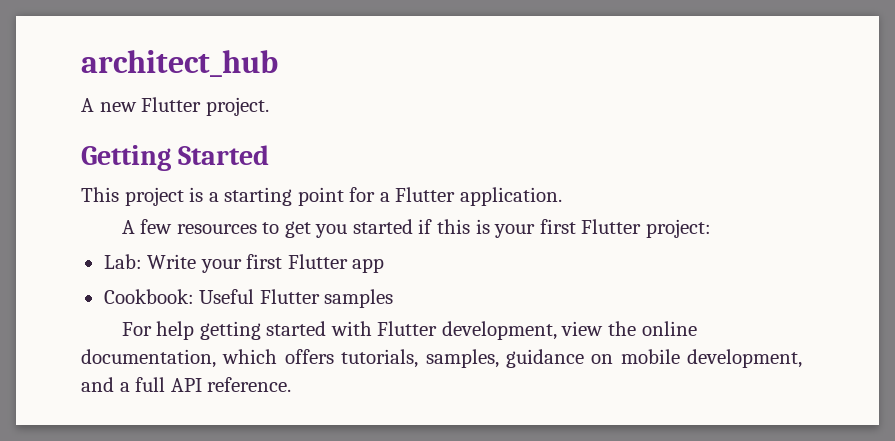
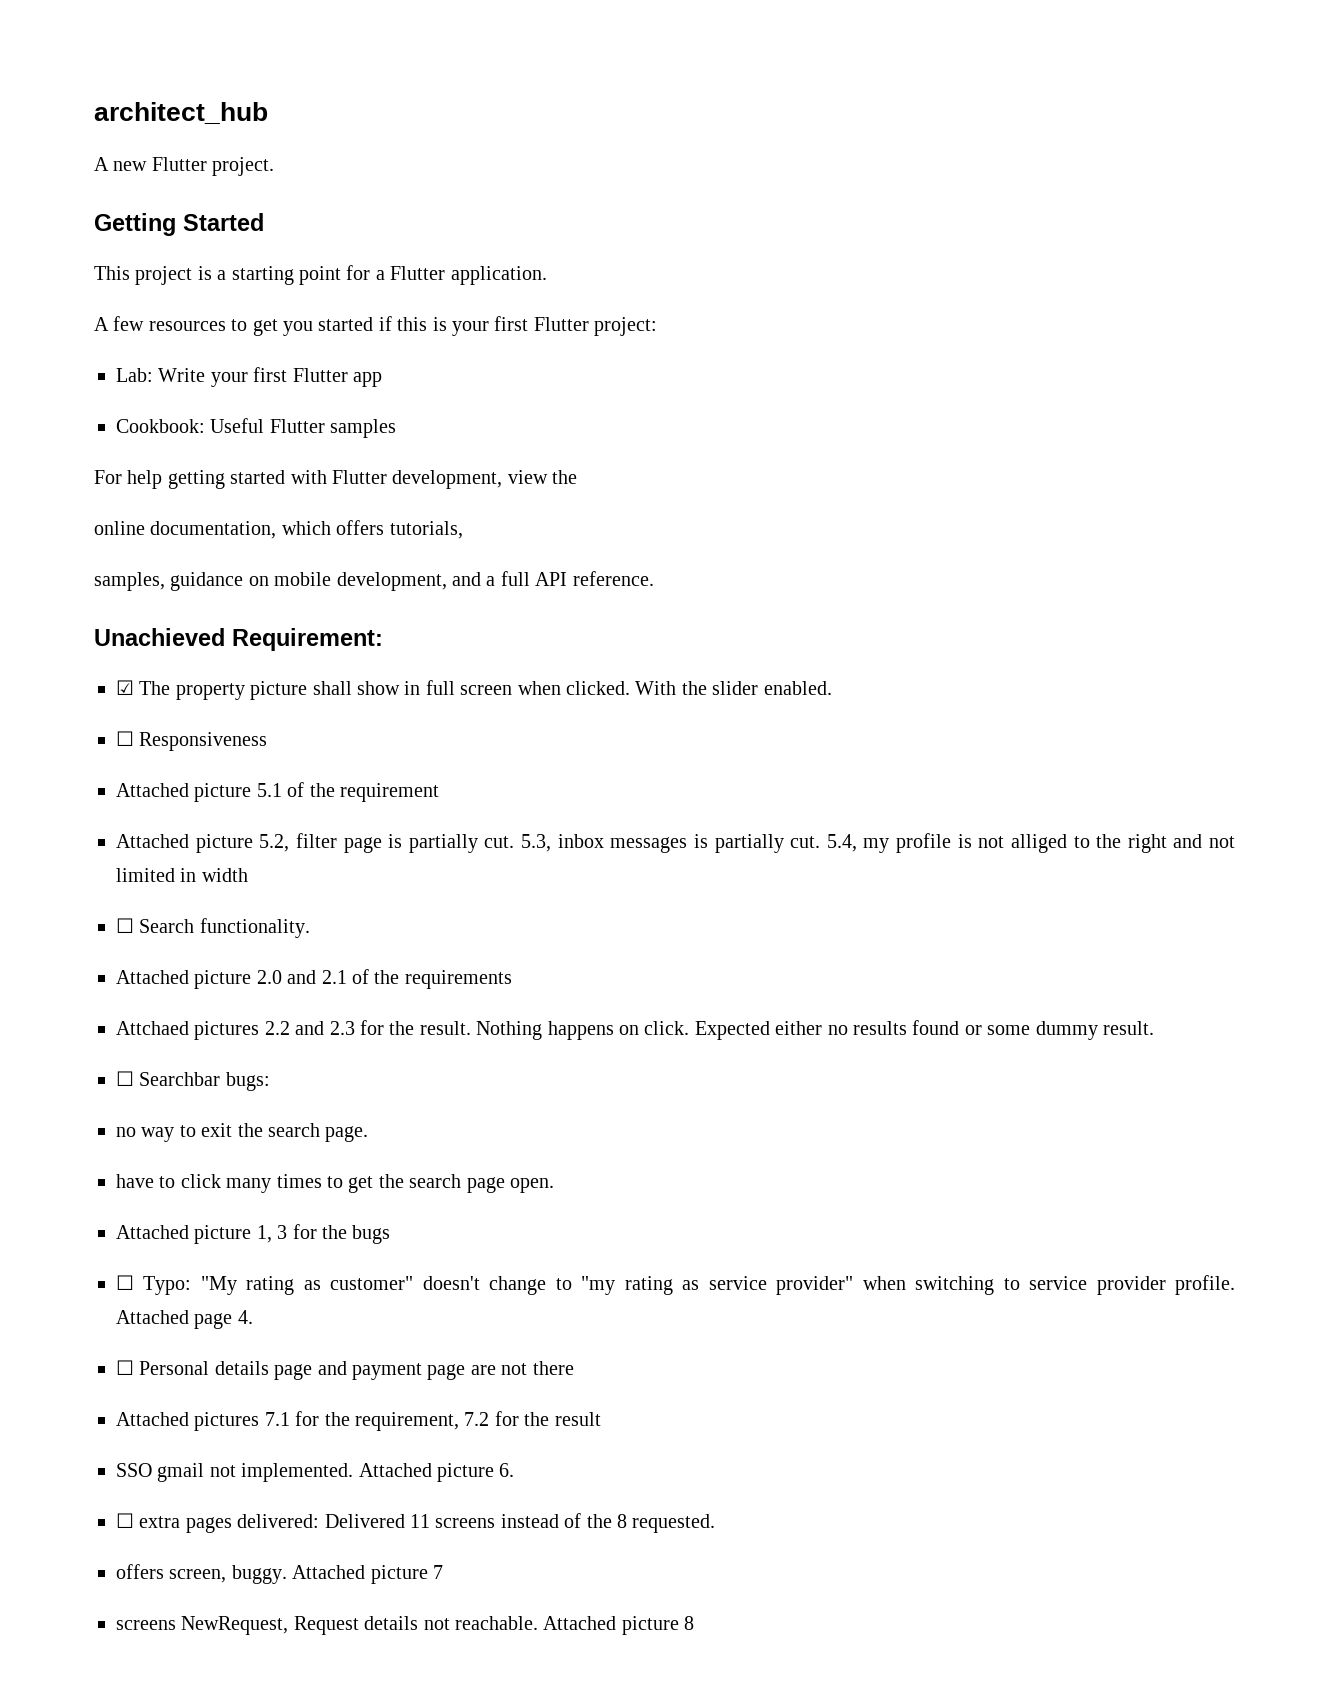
- For help getting started with Flutter development, view the online documentation, which offers tutorials, samples, guidance on mobile development, and a full API reference.
+ For help getting started with Flutter development, view the
+ online documentation, which offers tutorials,
+ samples, guidance on mobile development, and a full API reference.
+ Unachieved Requirement:
+ ☑ The property picture shall show in full screen when clicked. With the slider enabled.
+ ☐ Responsiveness
+ Attached picture 5.1 of the requirement
+ Attached picture 5.2, filter page is partially cut. 5.3, inbox messages is partially cut. 5.4, my profile is not alliged to the right and not limited in width
+ ☐ Search functionality.
+ Attached picture 2.0 and 2.1 of the requirements
+ Attchaed pictures 2.2 and 2.3 for the result. Nothing happens on click. Expected either no results found or some dummy result.
+ ☐ Searchbar bugs:
+ no way to exit the search page.
+ have to click many times to get the search page open.
+ Attached picture 1, 3 for the bugs
+ ☐ Typo: "My rating as customer" doesn't change to "my rating as service provider" when switching to service provider profile. Attached page 4.
+ ☐ Personal details page and payment page are not there
+ Attached pictures 7.1 for the requirement, 7.2 for the result
+ SSO gmail not implemented. Attached picture 6.
+ ☐ extra pages delivered: Delivered 11 screens instead of the 8 requested.
+ offers screen, buggy. Attached picture 7
+ screens NewRequest, Request details not reachable. Attached picture 8

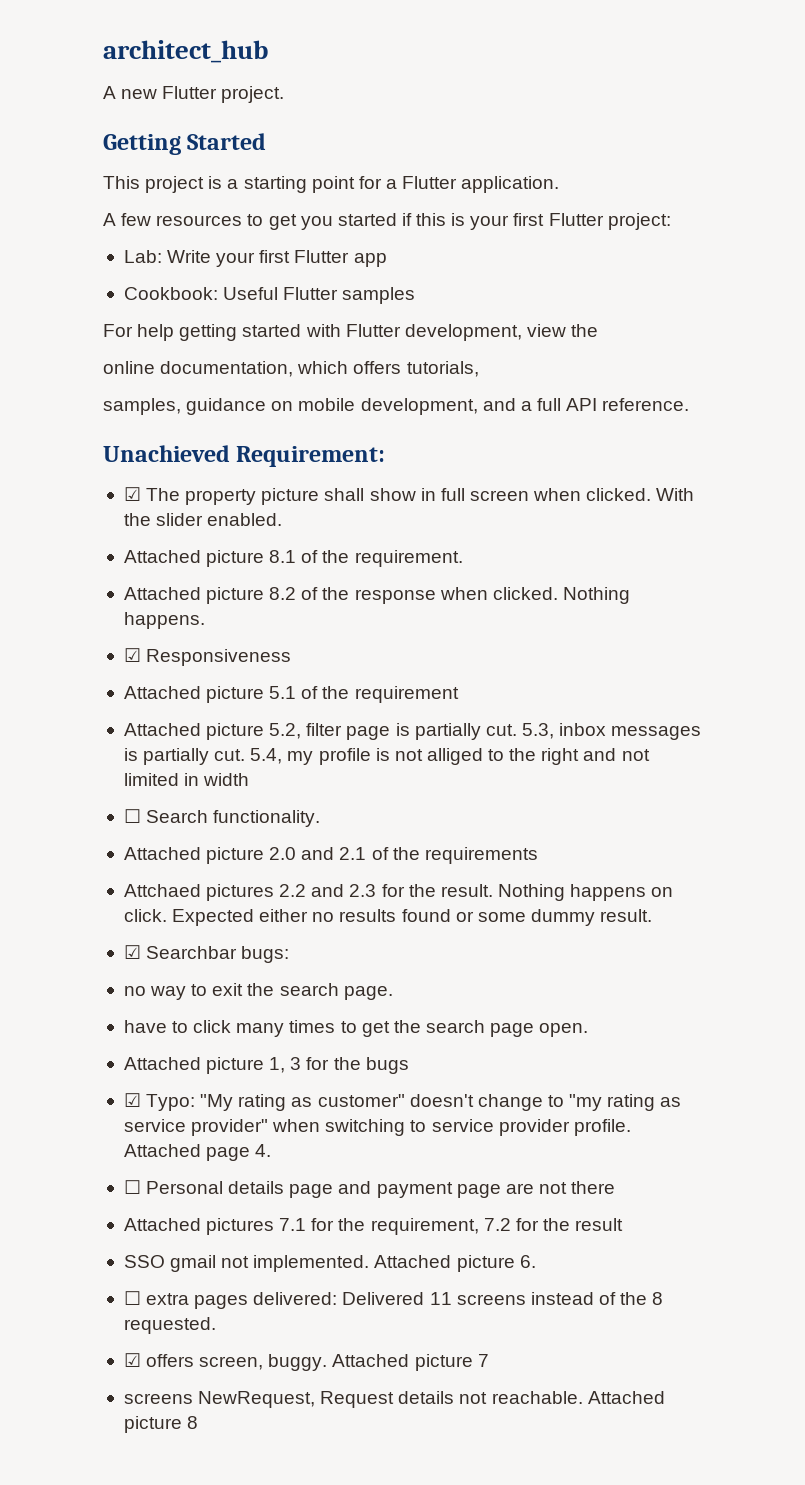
- ☐ Responsiveness
+ Attached picture 8.1 of the requirement.
+ Attached picture 8.2 of the response when clicked. Nothing happens.
+ ☑ Responsiveness
- ☐ Searchbar bugs:
+ ☑ Searchbar bugs:
- ☐ Typo: "My rating as customer" doesn't change to "my rating as service provider" when switching to service provider profile.
+ ☑ Typo: "My rating as customer" doesn't change to "my rating as service provider" when switching to service provider profile.
- offers screen, buggy.
+ ☑ offers screen, buggy.

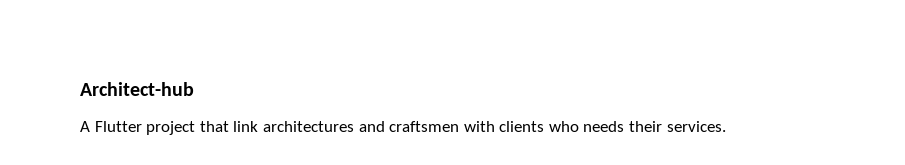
- architect_hub
- A new Flutter project.
- Getting Started
- This project is a starting point for a Flutter application.
- A few resources to get you started if this is your first Flutter project:
- Lab: Write your first Flutter app
- Cookbook: Useful Flutter samples
- For help getting started with Flutter development, view the
- online documentation, which offers tutorials,
- samples, guidance on mobile development, and a full API reference.
- Unachieved Requirement:
- ☑ The property picture shall show in full screen when clicked. With the slider enabled.
- Attached picture 8.1 of the requirement.
- Attached picture 8.2 of the response when clicked. Nothing happens.
- ☑ Responsiveness
- Attached picture 5.1 of the requirement
- Attached picture 5.2, filter page is partially cut. 5.3, inbox messages is partially cut. 5.4, my profile is not alliged to the right and not limited in width
- ☐ Search functionality.
- Attached picture 2.0 and 2.1 of the requirements
- Attchaed pictures 2.2 and 2.3 for the result. Nothing happens on click. Expected either no results found or some dummy result.
- ☑ Searchbar bugs:
- no way to exit the search page.
- have to click many times to get the search page open.
- Attached picture 1, 3 for the bugs
- ☑ Typo: "My rating as customer" doesn't change to "my rating as service provider" when switching to service provider profile. Attached page 4.
- ☐ Personal details page and payment page are not there
- Attached pictures 7.1 for the requirement, 7.2 for the result
- SSO gmail not implemented. Attached picture 6.
- ☐ extra pages delivered: Delivered 11 screens instead of the 8 requested.
- ☑ offers screen, buggy. Attached picture 7
- screens NewRequest, Request details not reachable. Attached picture 8
+ Architect-hub
+ A Flutter project that link architectures and craftsmen with clients who needs their services.

